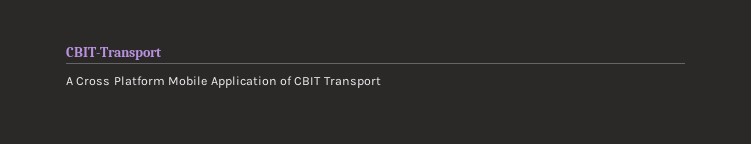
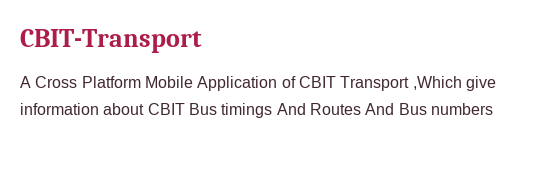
- A Cross Platform Mobile Application of CBIT Transport
+ A Cross Platform Mobile Application of CBIT Transport ,Which give information about CBIT Bus timings And Routes And Bus numbers

